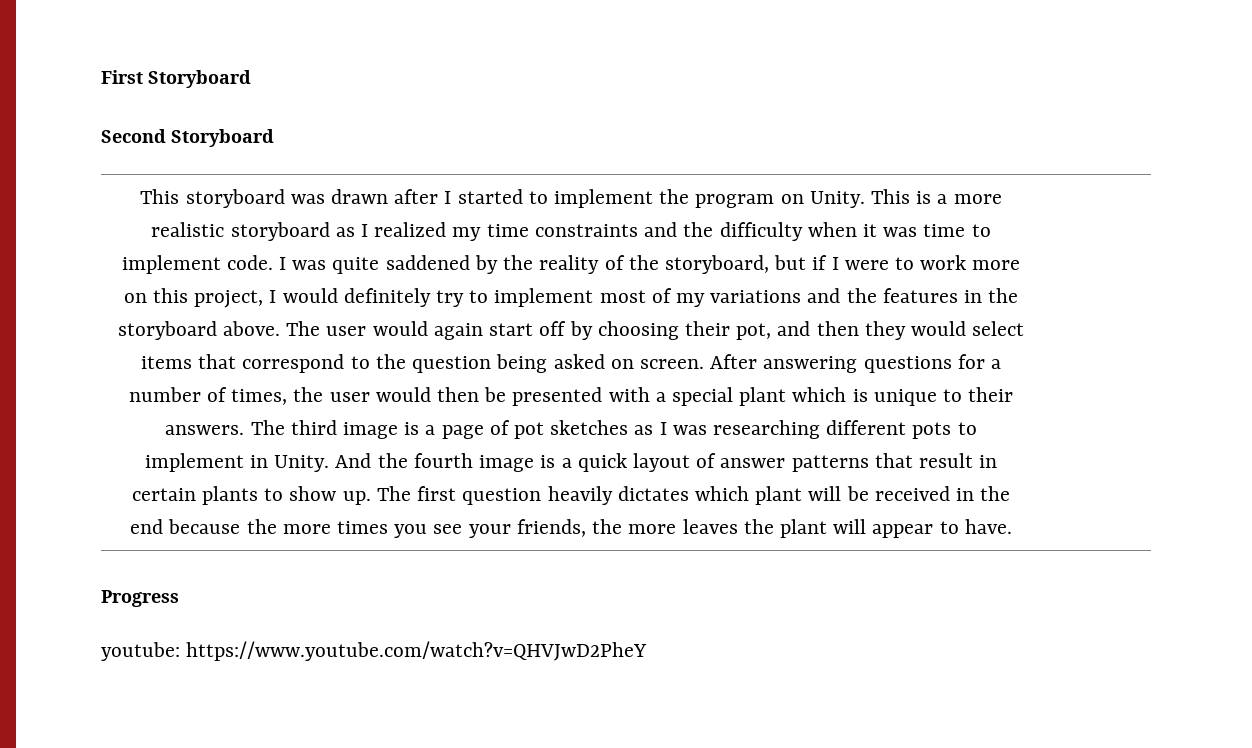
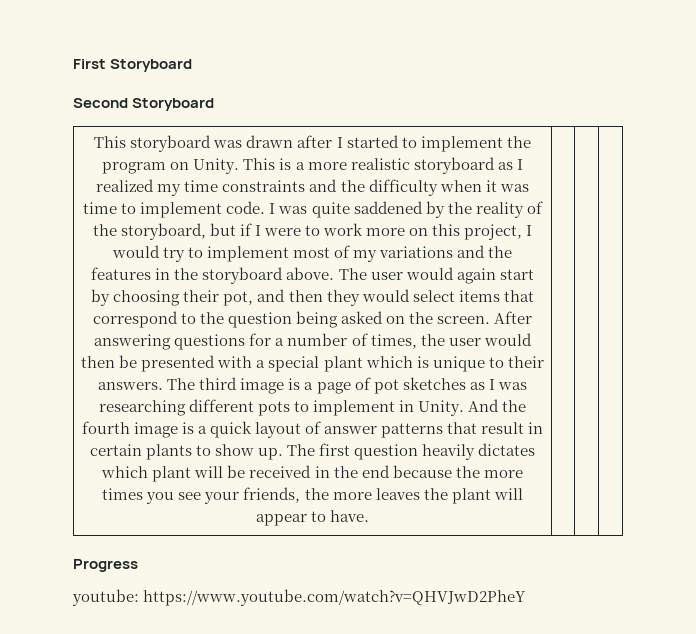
- I was quite saddened by the reality of the storyboard, but if I were to work more on this project, I would definitely try to implement most of my variations and the features in the storyboard above.
+ I was quite saddened by the reality of the storyboard, but if I were to work more on this project, I would try to implement most of my variations and the features in the storyboard above.
- The user would again start off by choosing their pot, and then they would select items that correspond to the question being asked on screen.
+ The user would again start by choosing their pot, and then they would select items that correspond to the question being asked on the screen.

